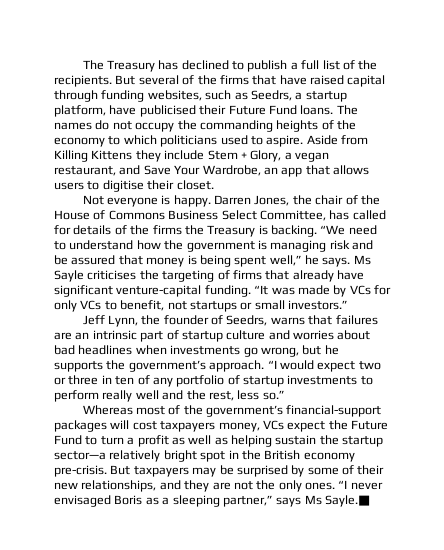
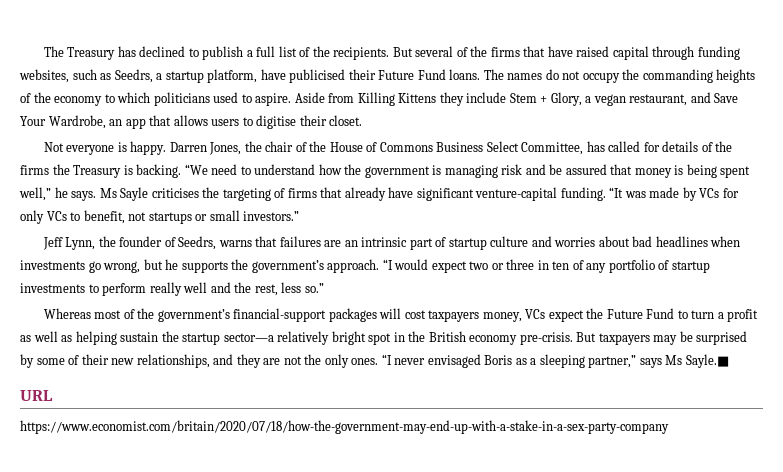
+ URL
+ https://www.economist.com/britain/2020/07/18/how-the-government-may-end-up-with-a-stake-in-a-sex-party-company

